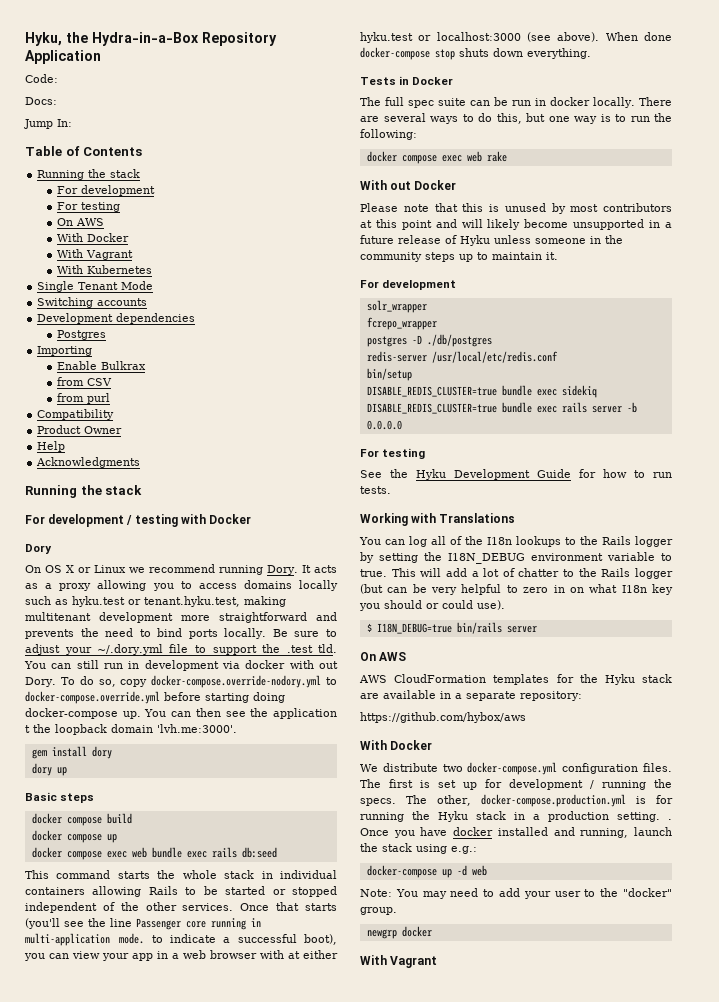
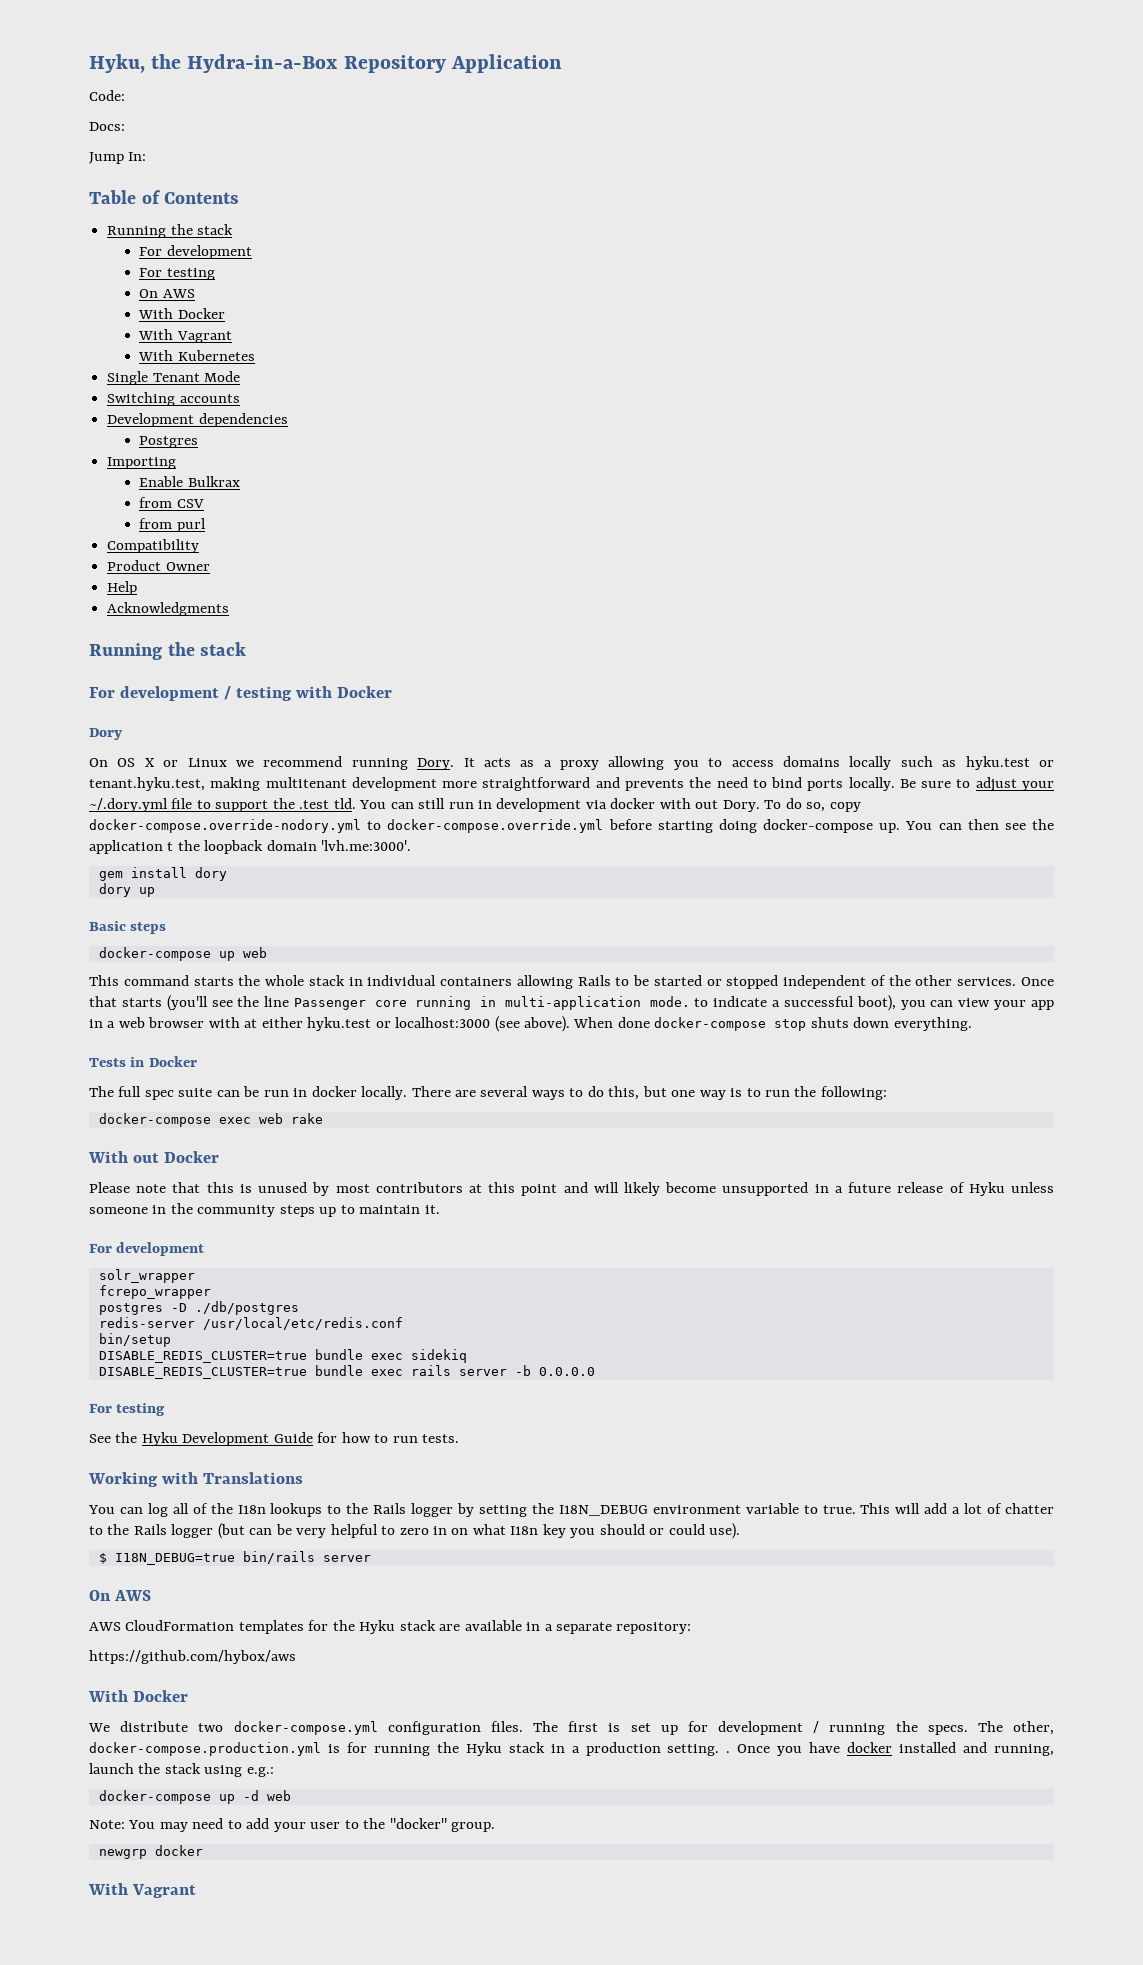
- docker compose build
- docker compose up
- docker compose exec web bundle exec rails db:seed
+ docker-compose up web
- docker compose exec web rake
+ docker-compose exec web rake

